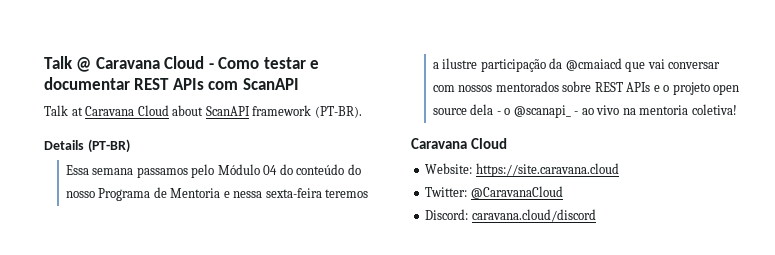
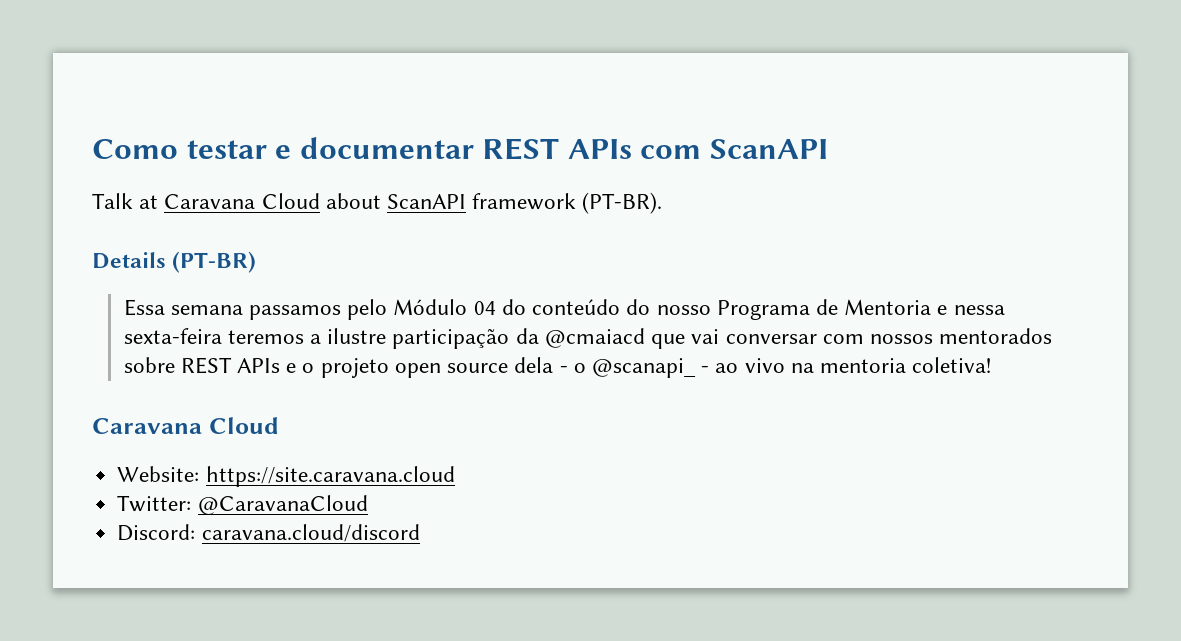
- Talk @ Caravana Cloud - Como testar e documentar REST APIs com ScanAPI
+ Como testar e documentar REST APIs com ScanAPI

